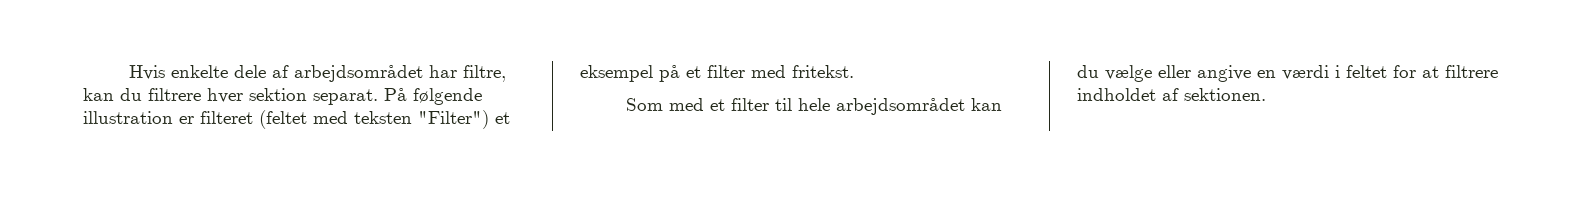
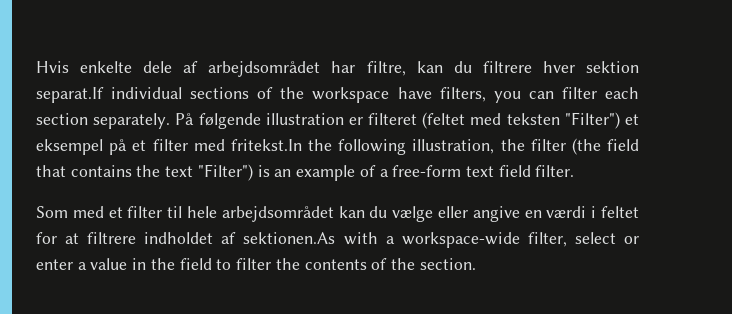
- Hvis enkelte dele af arbejdsområdet har filtre, kan du filtrere hver sektion separat.
+ Hvis enkelte dele af arbejdsområdet har filtre, kan du filtrere hver sektion separat.If individual sections of the workspace have filters, you can filter each section separately.
- På følgende illustration er filteret (feltet med teksten "Filter") et eksempel på et filter med fritekst.
+ På følgende illustration er filteret (feltet med teksten "Filter") et eksempel på et filter med fritekst.In the following illustration, the filter (the field that contains the text "Filter") is an example of a free-form text field filter.
- Som med et filter til hele arbejdsområdet kan du vælge eller angive en værdi i feltet for at filtrere indholdet af sektionen.
+ Som med et filter til hele arbejdsområdet kan du vælge eller angive en værdi i feltet for at filtrere indholdet af sektionen.As with a workspace-wide filter, select or enter a value in the field to filter the contents of the section.

